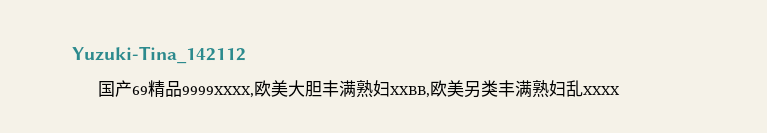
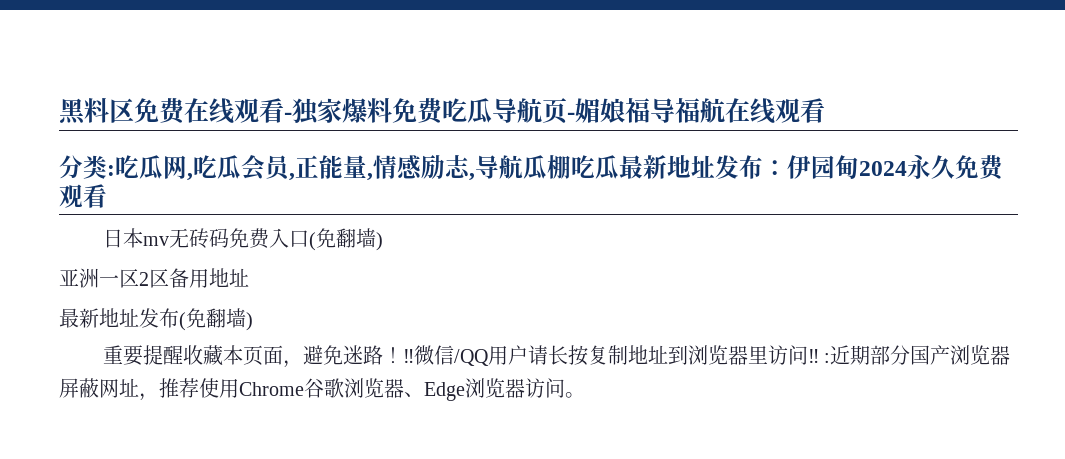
- Yuzuki-Tina_142112
- 国产69精品9999XXXX,欧美大胆丰满熟妇XXBB,欧美另类丰满熟妇乱XXXX
+ 黑料区免费在线观看-独家爆料免费吃瓜导航页-媚娘福导福航在线观看
+ 分类:吃瓜网,吃瓜会员,正能量,情感励志,导航瓜棚吃瓜最新地址发布：伊园甸2024永久免费观看
+ 日本mv无砖码免费入口(免翻墙)
+ 亚洲一区2区备用地址
+ 最新地址发布(免翻墙)
+ 重要提醒收藏本页面，避免迷路！‼微信/QQ用户请长按复制地址到浏览器里访问‼ :近期部分国产浏览器屏蔽网址，推荐使用Chrome谷歌浏览器、Edge浏览器访问。

